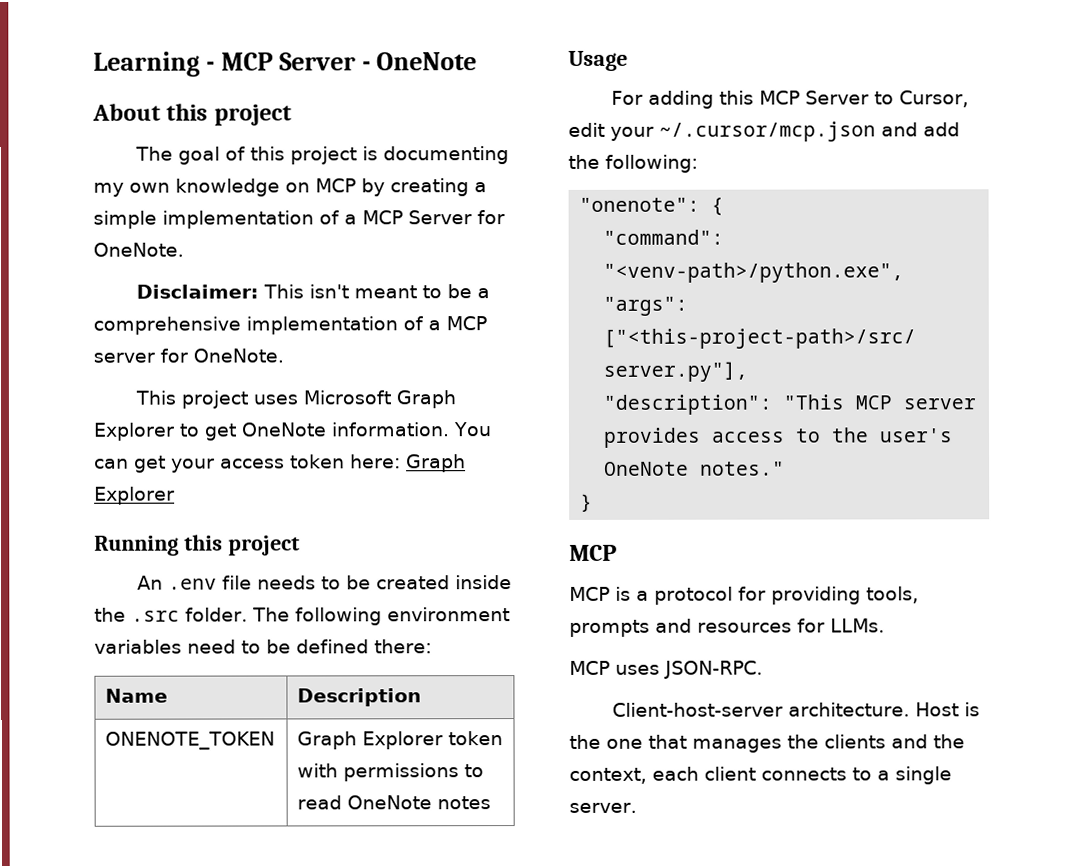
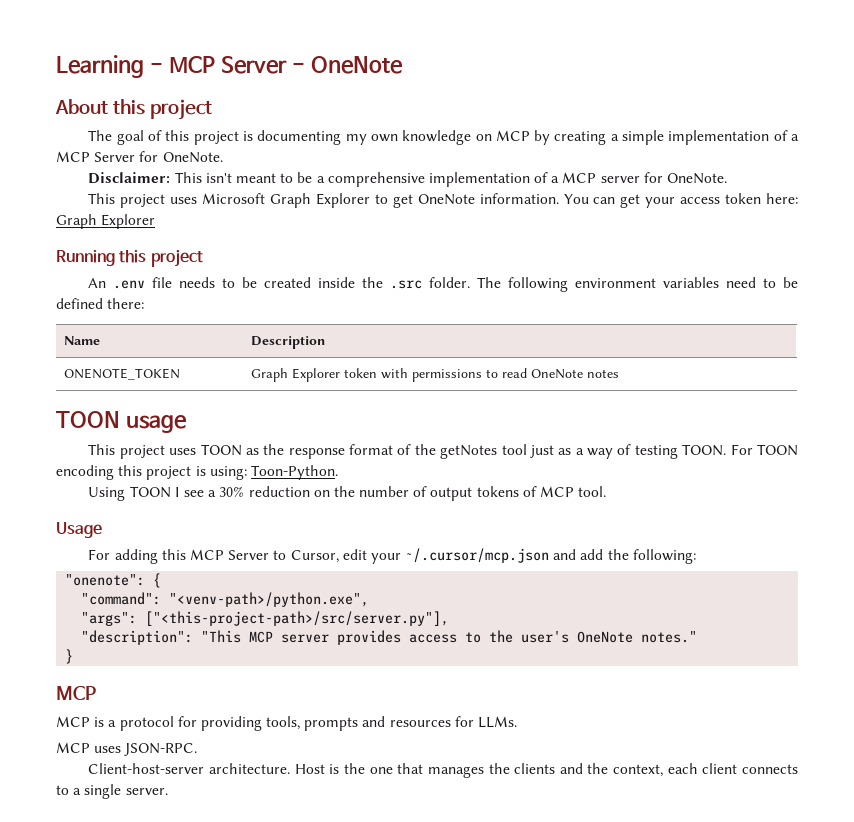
+ TOON usage
+ This project uses TOON as the response format of the getNotes tool just as a way of testing TOON. For TOON encoding this project is using: Toon-Python.
+ Using TOON I see a 30% reduction on the number of output tokens of MCP tool.

